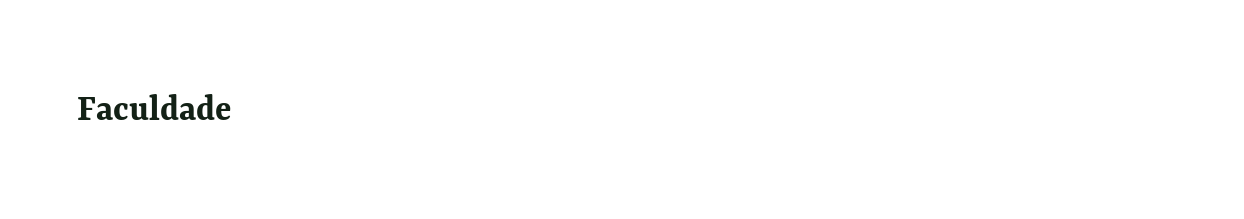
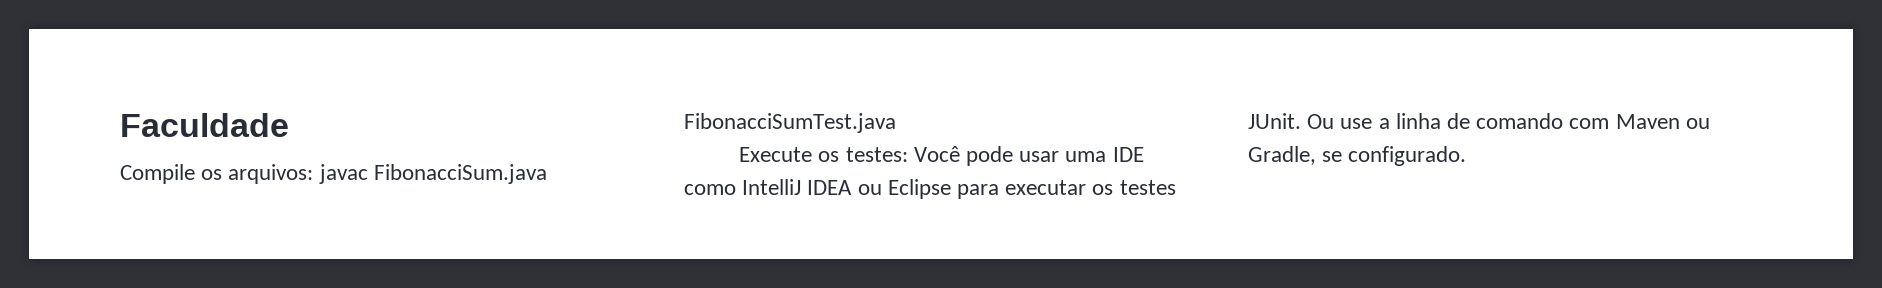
+ Compile os arquivos: javac FibonacciSum.java FibonacciSumTest.java
+ Execute os testes: Você pode usar uma IDE como IntelliJ IDEA ou Eclipse para executar os testes JUnit. Ou use a linha de comando com Maven ou Gradle, se configurado.

